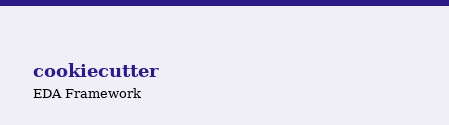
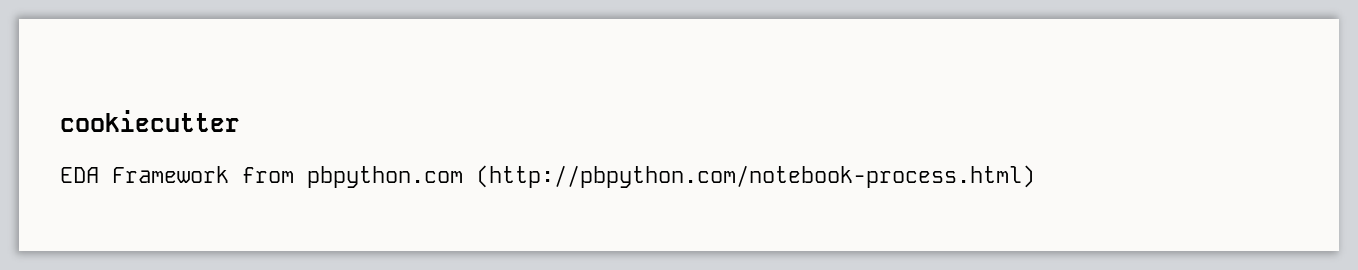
- EDA Framework
+ EDA Framework from pbpython.com (http://pbpython.com/notebook-process.html)

